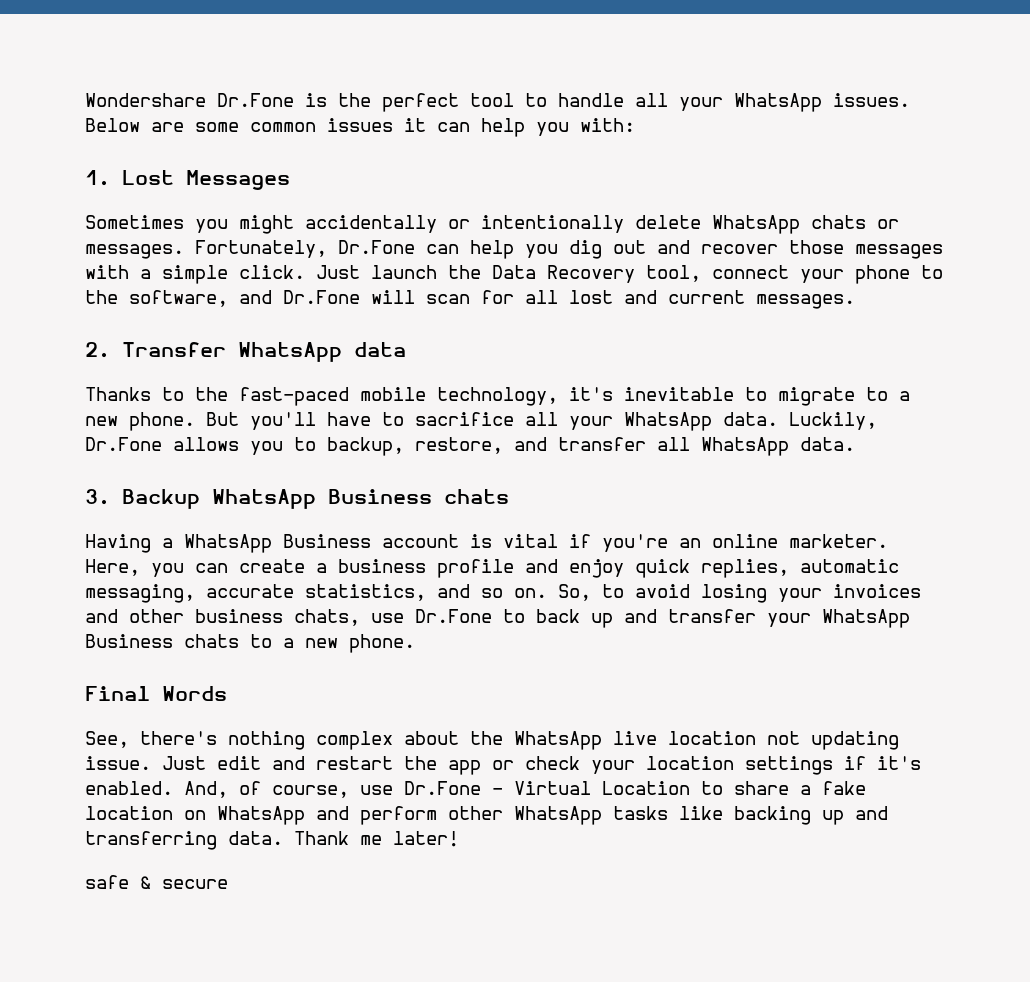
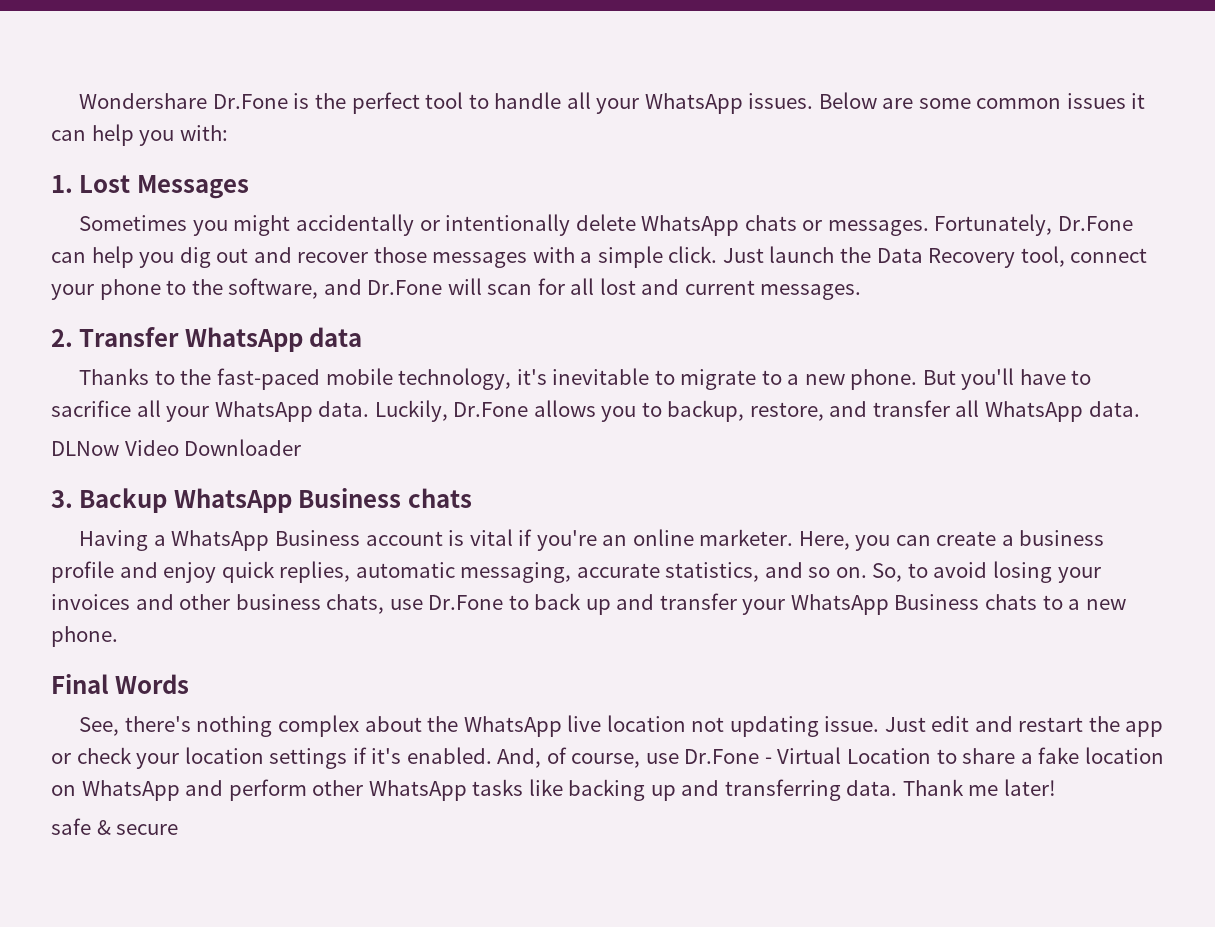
+ DLNow Video Downloader

